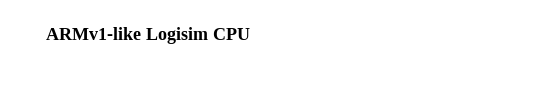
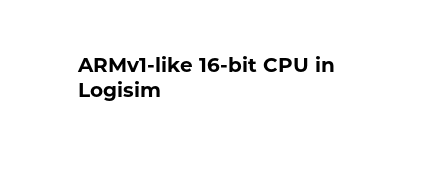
- ARMv1-like Logisim CPU
+ ARMv1-like 16-bit CPU in Logisim

